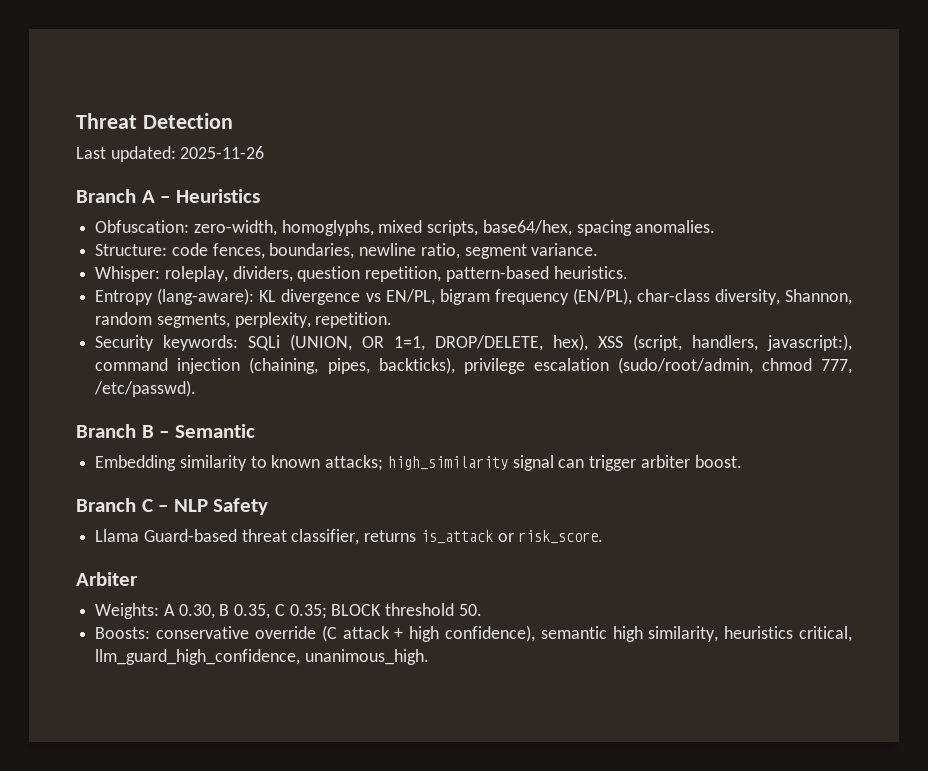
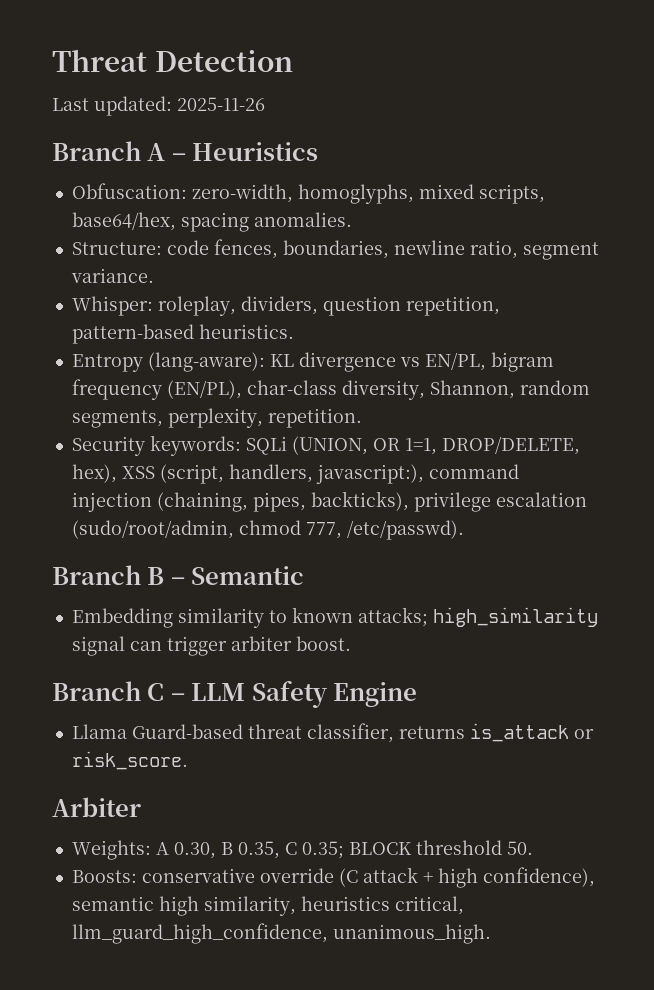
- Branch C – NLP Safety
+ Branch C – LLM Safety Engine

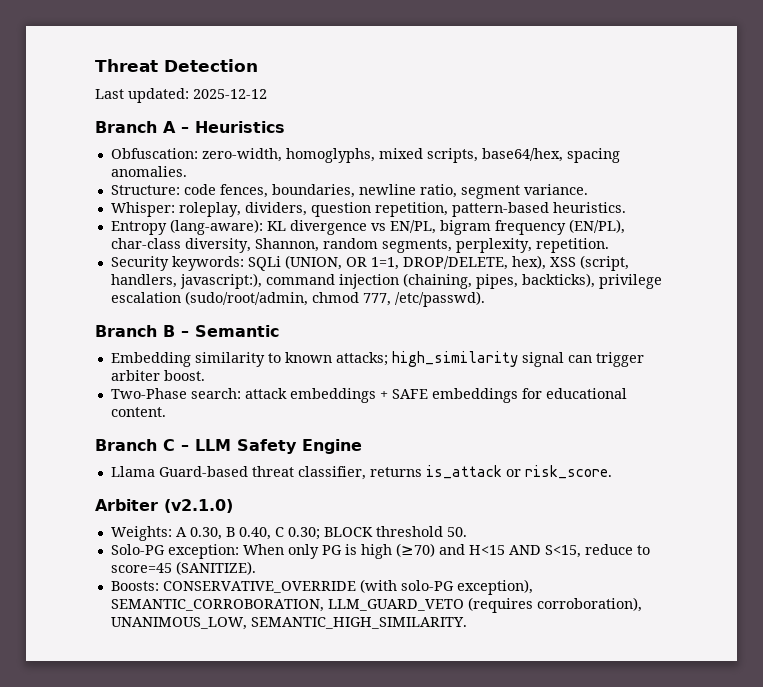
- Last updated: 2025-11-26
+ Last updated: 2025-12-12
+ Two-Phase search: attack embeddings + SAFE embeddings for educational content.
- Arbiter
+ Arbiter (v2.1.0)
- Weights: A 0.30, B 0.35, C 0.35; BLOCK threshold 50.
+ Weights: A 0.30, B 0.40, C 0.30; BLOCK threshold 50.
- Boosts: conservative override (C attack + high confidence), semantic high similarity, heuristics critical, llm_guard_high_confidence, unanimous_high.
+ Solo-PG exception: When only PG is high (≥70) and H<15 AND S<15, reduce to score=45 (SANITIZE).
+ Boosts: CONSERVATIVE_OVERRIDE (with solo-PG exception), SEMANTIC_CORROBORATION, LLM_GUARD_VETO (requires corroboration), UNANIMOUS_LOW, SEMANTIC_HIGH_SIMILARITY.

